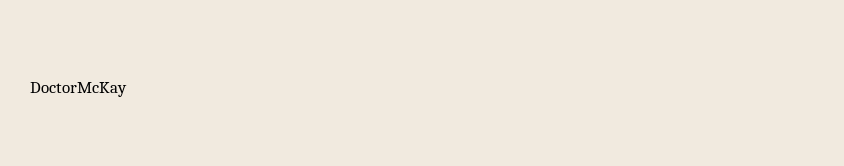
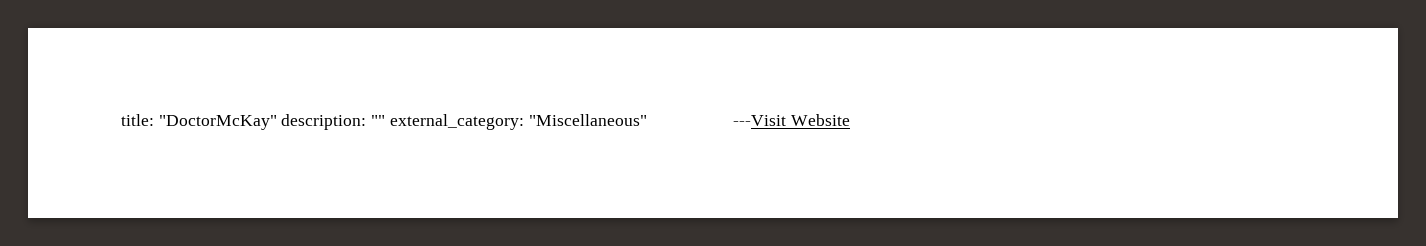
- DoctorMcKay
+ title: "DoctorMcKay" description: "" external_category: "Miscellaneous" ---Visit Website

